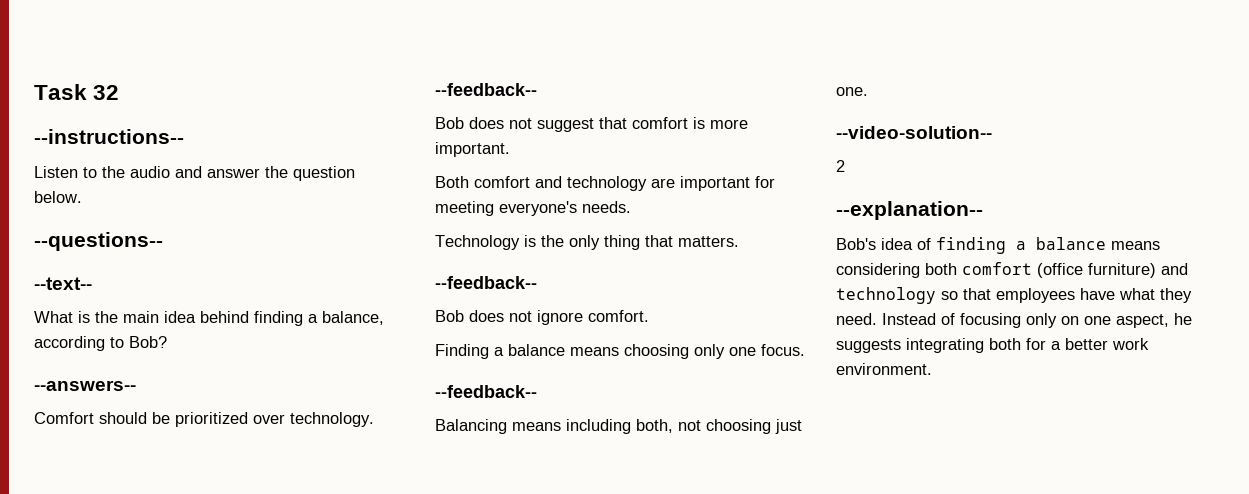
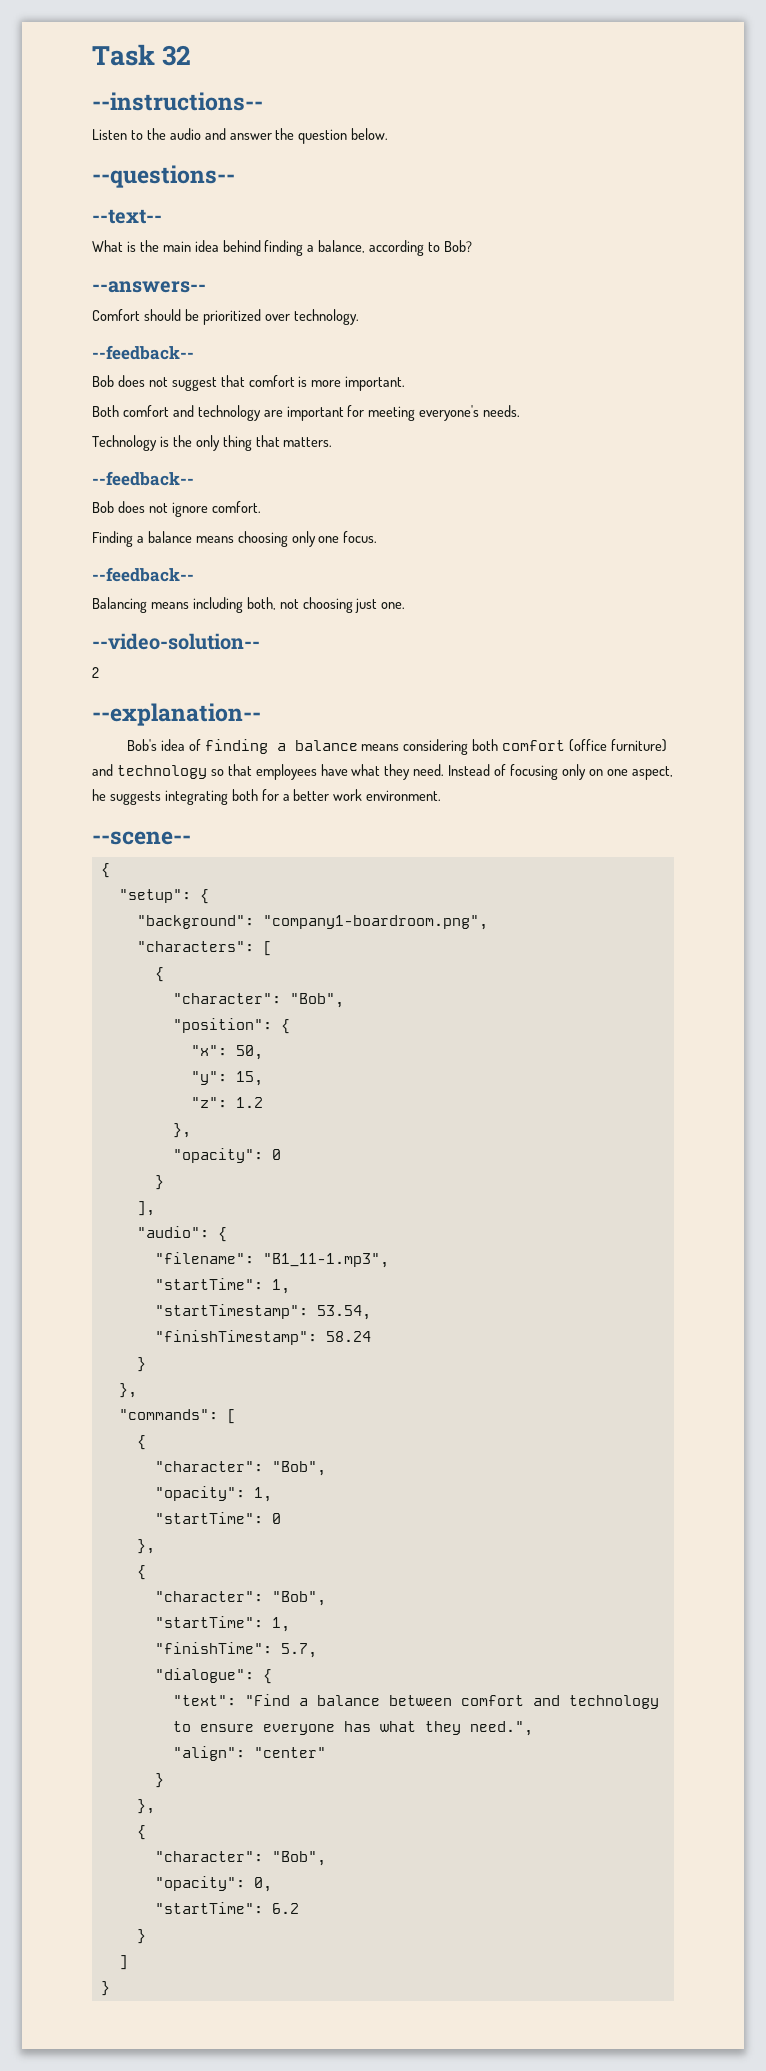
+ --scene--
+ {
+ "setup": {
+ "background": "company1-boardroom.png",
+ "characters": [
+ {
+ "character": "Bob",
+ "position": {
+ "x": 50,
+ "y": 15,
+ "z": 1.2
+ },
+ "opacity": 0
+ }
+ ],
+ "audio": {
+ "filename": "B1_11-1.mp3",
+ "startTime": 1,
+ "startTimestamp": 53.54,
+ "finishTimestamp": 58.24
+ }
+ },
+ "commands": [
+ {
+ "character": "Bob",
+ "opacity": 1,
+ "startTime": 0
+ },
+ {
+ "character": "Bob",
+ "startTime": 1,
+ "finishTime": 5.7,
+ "dialogue": {
+ "text": "Find a balance between comfort and technology to ensure everyone has what they need.",
+ "align": "center"
+ }
+ },
+ {
+ "character": "Bob",
+ "opacity": 0,
+ "startTime": 6.2
+ }
+ ]
+ }

